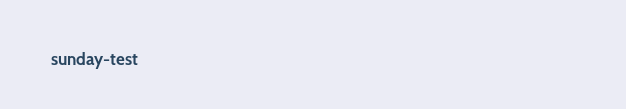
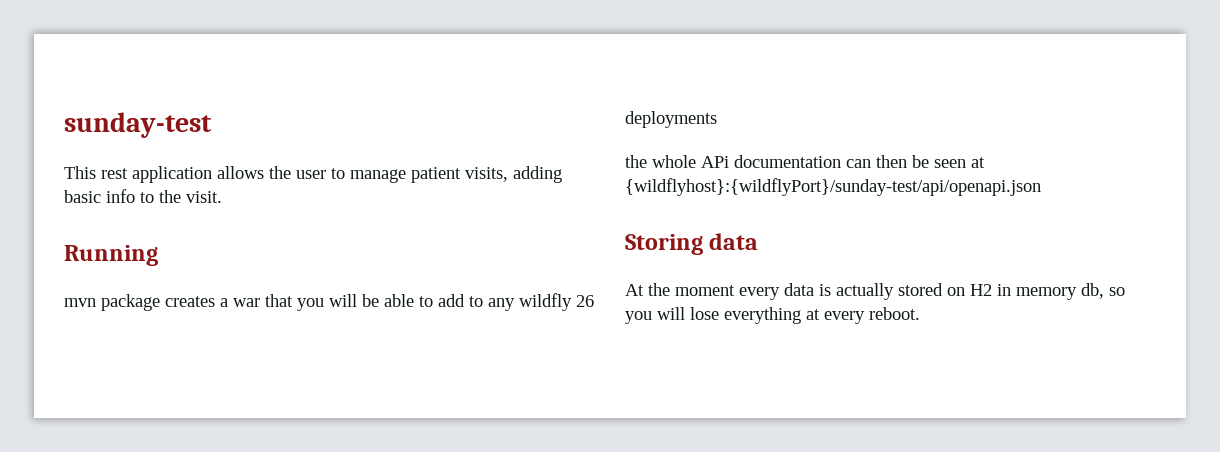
+ This rest application allows the user to manage patient visits, adding basic info to the visit.
+ Running
+ mvn package creates a war that you will be able to add to any wildfly 26 deployments
+ the whole APi documentation can then be seen at {wildflyhost}:{wildflyPort}/sunday-test/api/openapi.json
+ Storing data
+ At the moment every data is actually stored on H2 in memory db, so you will lose everything at every reboot.

